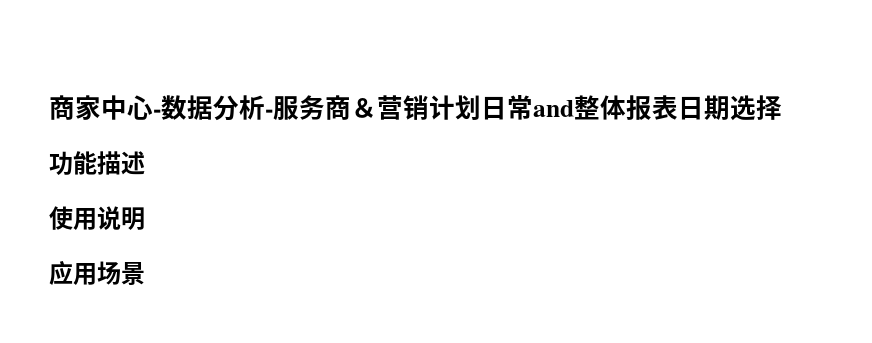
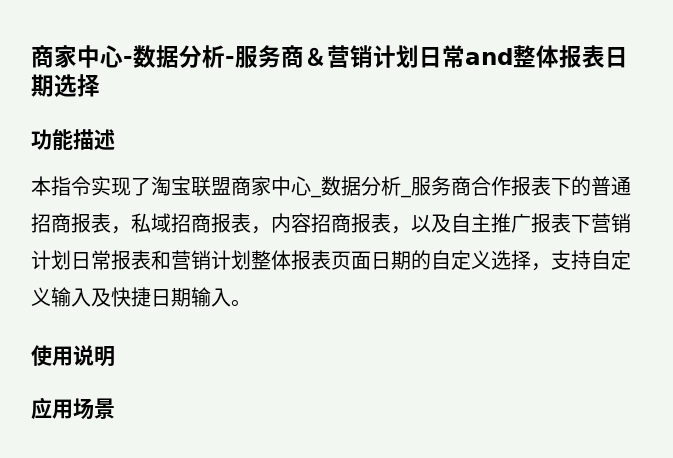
+ 本指令实现了淘宝联盟商家中心_数据分析_服务商合作报表下的普通招商报表，私域招商报表，内容招商报表，以及自主推广报表下营销计划日常报表和营销计划整体报表页面日期的自定义选择，支持自定义输入及快捷日期输入。

